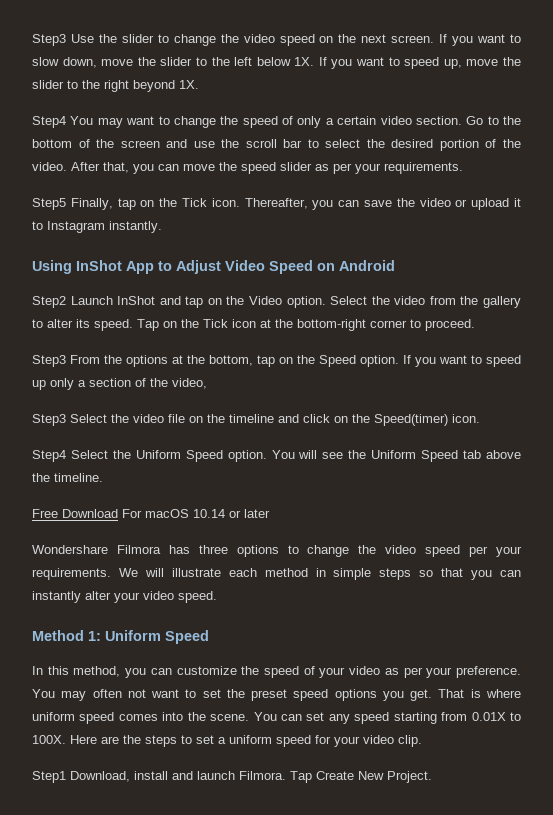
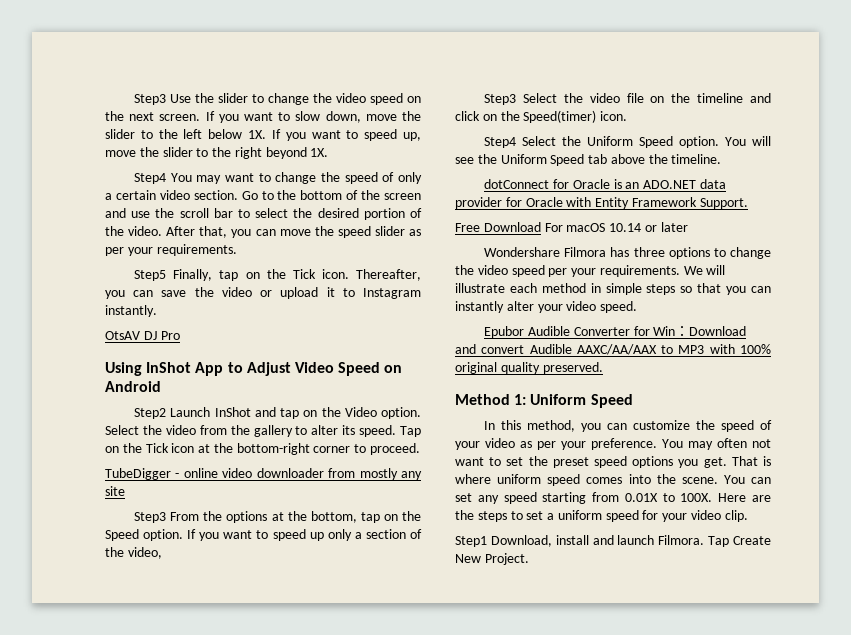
+ OtsAV DJ Pro
+ TubeDigger - online video downloader from mostly any site
+ dotConnect for Oracle is an ADO.NET data provider for Oracle with Entity Framework Support.
+ Epubor Audible Converter for Win：Download and convert Audible AAXC/AA/AAX to MP3 with 100% original quality preserved.

